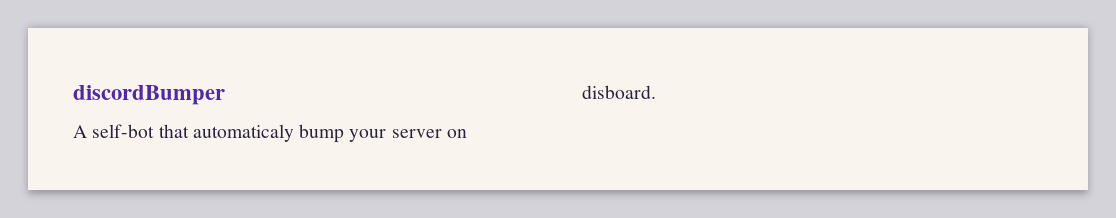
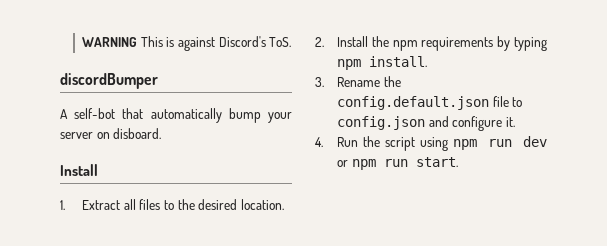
+ WARNING This is against Discord's ToS.
- A self-bot that automaticaly bump your server on disboard.
+ A self-bot that automatically bump your server on disboard.
+ Install
+ 1. Extract all files to the desired location.
+ 2. Install the npm requirements by typing npm install.
+ 3. Rename the config.default.json file to config.json and configure it.
+ 4. Run the script using npm run dev or npm run start.

